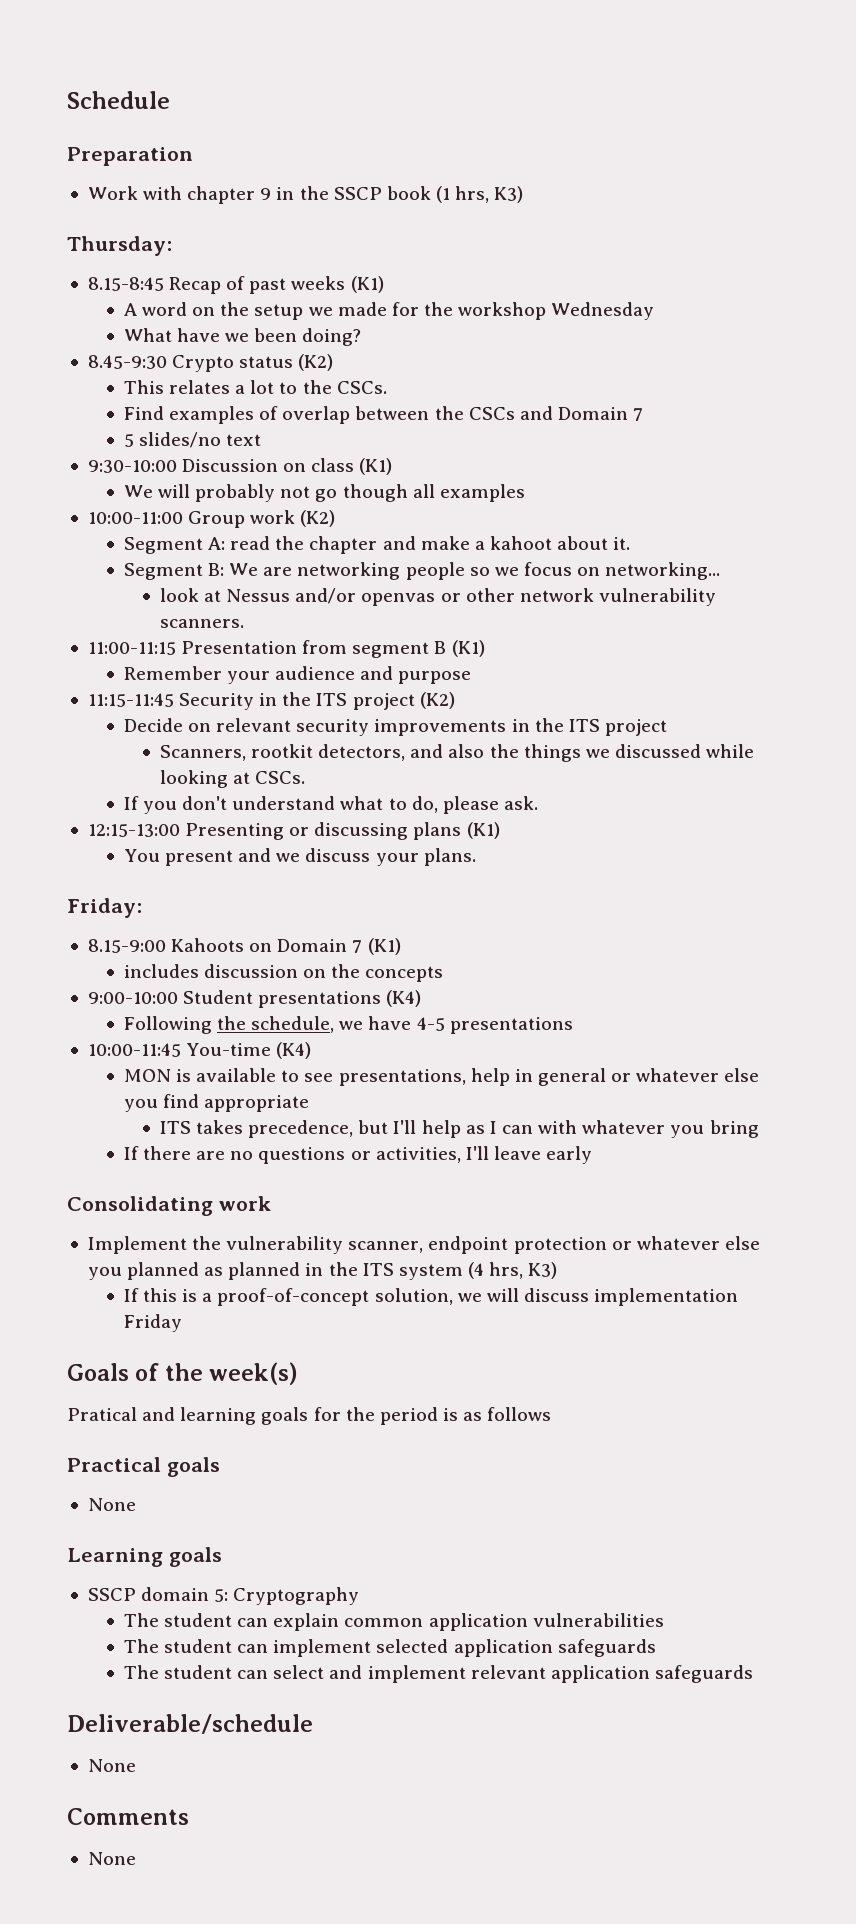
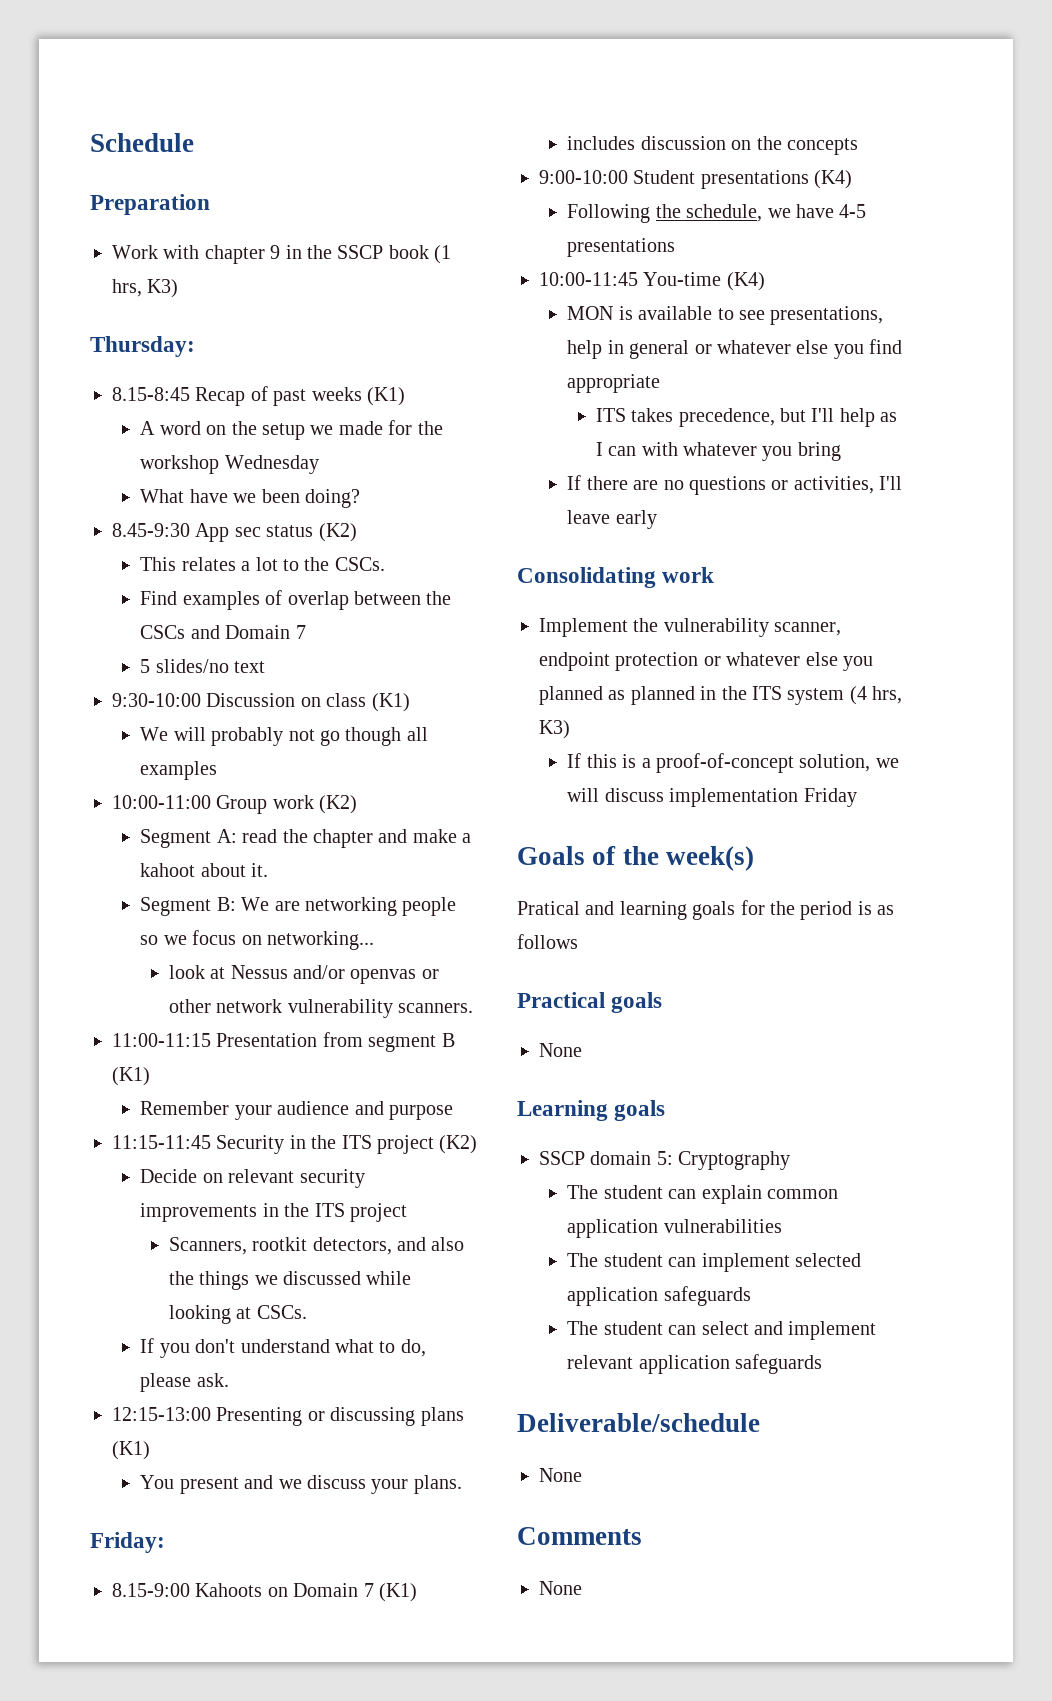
- 8.45-9:30 Crypto status (K2)
+ 8.45-9:30 App sec status (K2)

